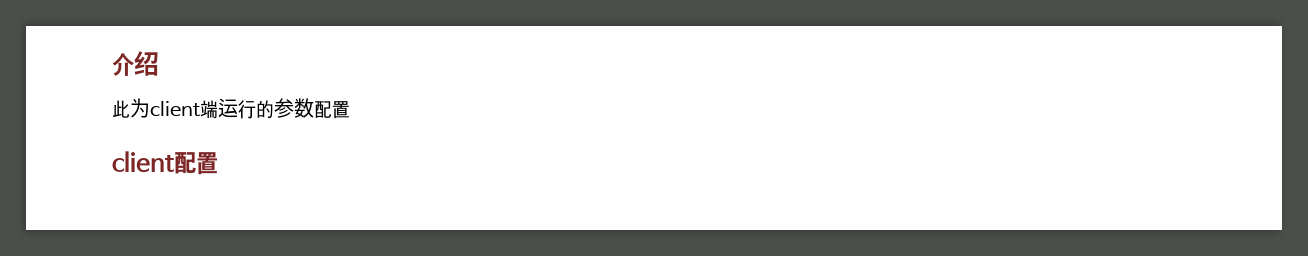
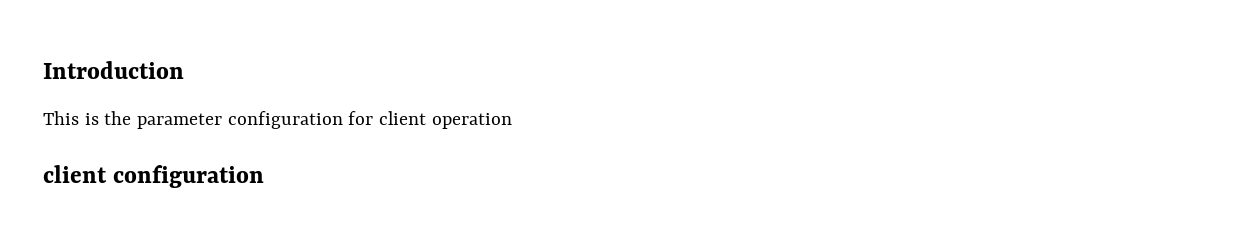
- 介绍
- 此为client端运行的参数配置
- client配置
+ Introduction
+ This is the parameter configuration for client operation
+ client configuration

